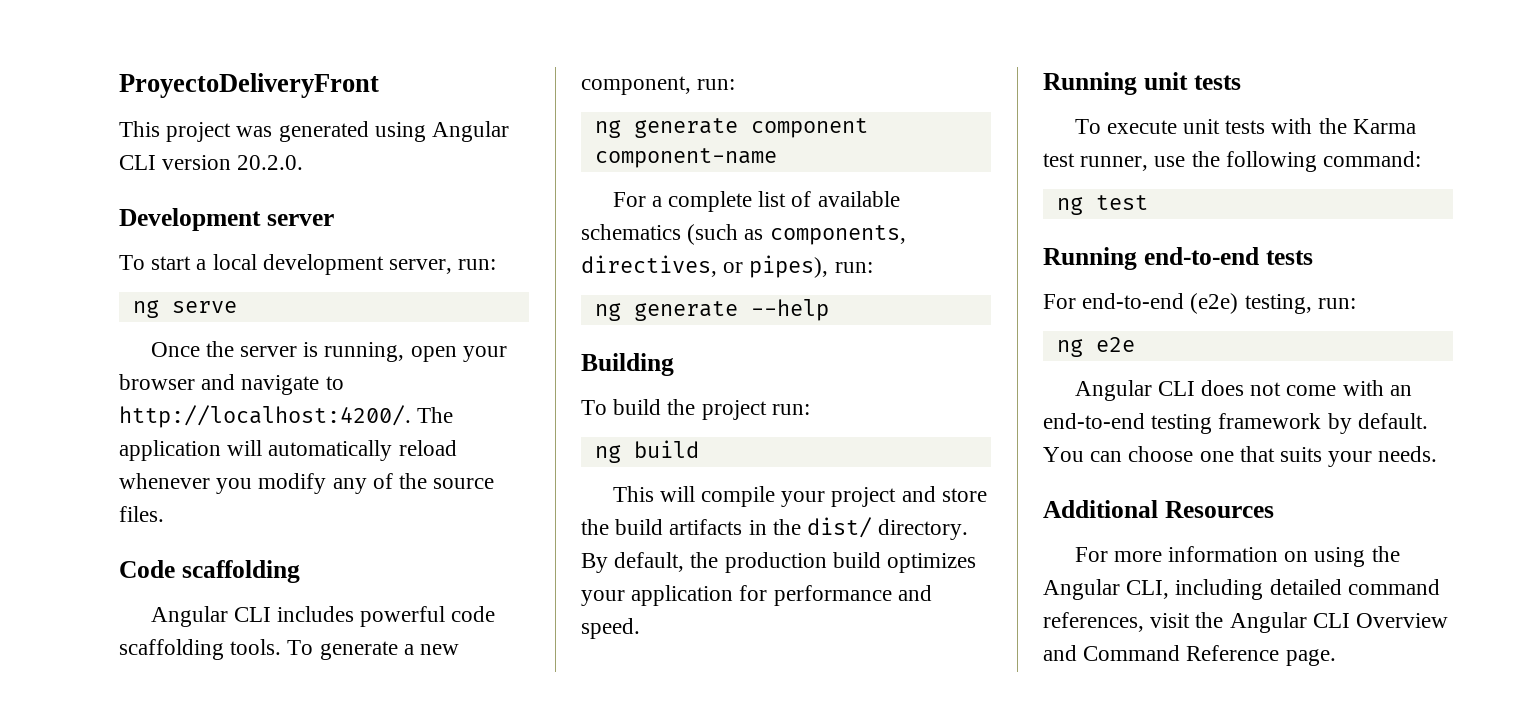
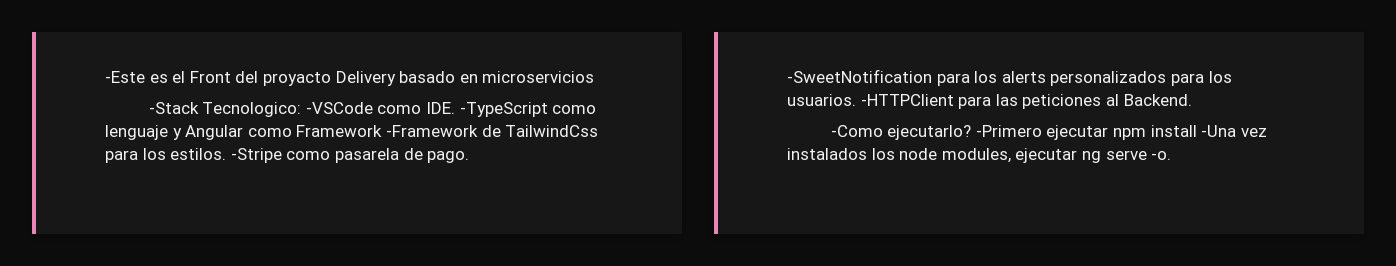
- ProyectoDeliveryFront
- This project was generated using Angular CLI version 20.2.0.
- Development server
- To start a local development server, run:
- ng serve
- Once the server is running, open your browser and navigate to http://localhost:4200/. The application will automatically reload whenever you modify any of the source files.
- Code scaffolding
- Angular CLI includes powerful code scaffolding tools. To generate a new component, run:
- ng generate component component-name
- For a complete list of available schematics (such as components, directives, or pipes), run:
- ng generate --help
- Building
- To build the project run:
- ng build
- This will compile your project and store the build artifacts in the dist/ directory. By default, the production build optimizes your application for performance and speed.
- Running unit tests
- To execute unit tests with the Karma test runner, use the following command:
- ng test
- Running end-to-end tests
- For end-to-end (e2e) testing, run:
- ng e2e
- Angular CLI does not come with an end-to-end testing framework by default. You can choose one that suits your needs.
- Additional Resources
- For more information on using the Angular CLI, including detailed command references, visit the Angular CLI Overview and Command Reference page.
+ -Este es el Front del proyacto Delivery basado en microservicios
+ -Stack Tecnologico: -VSCode como IDE. -TypeScript como lenguaje y Angular como Framework -Framework de TailwindCss para los estilos. -Stripe como pasarela de pago. -SweetNotification para los alerts personalizados para los usuarios. -HTTPClient para las peticiones al Backend.
+ -Como ejecutarlo? -Primero ejecutar npm install -Una vez instalados los node modules, ejecutar ng serve -o.

